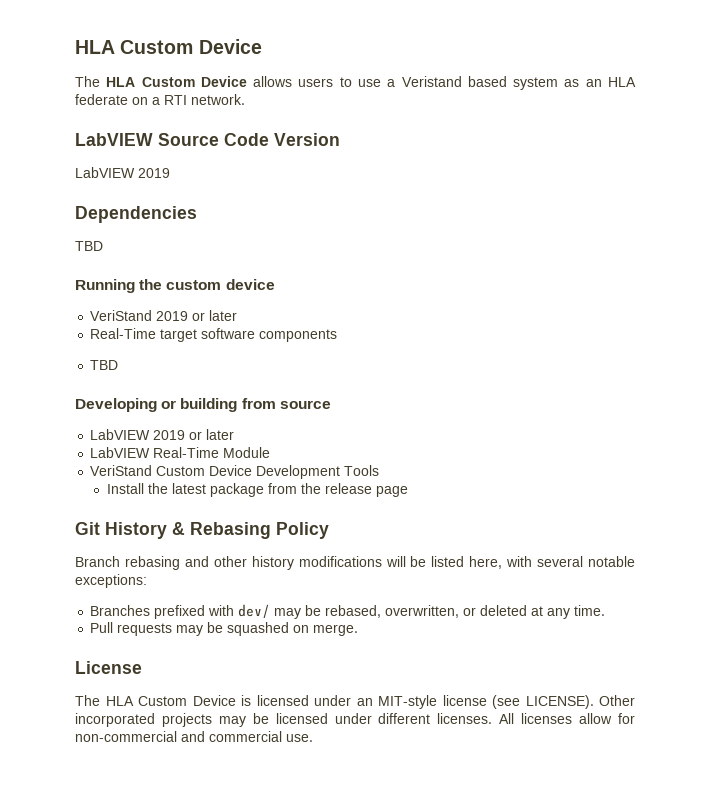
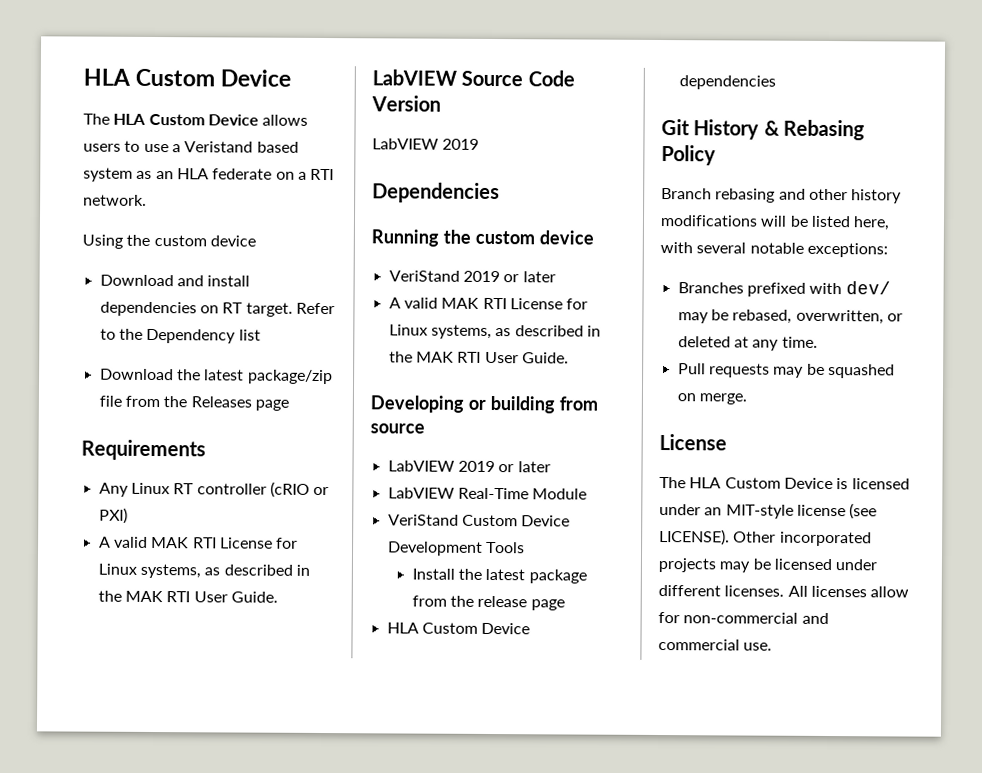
+ Using the custom device
+ Download and install dependencies on RT target. Refer to the Dependency list
+ Download the latest package/zip file from the Releases page
+ Requirements
+ Any Linux RT controller (cRIO or PXI)
+ A valid MAK RTI License for Linux systems, as described in the MAK RTI User Guide.
  Dependencies
- TBD
  VeriStand 2019 or later
- Real-Time target software components
- TBD
+ A valid MAK RTI License for Linux systems, as described in the MAK RTI User Guide.
+ HLA Custom Device dependencies

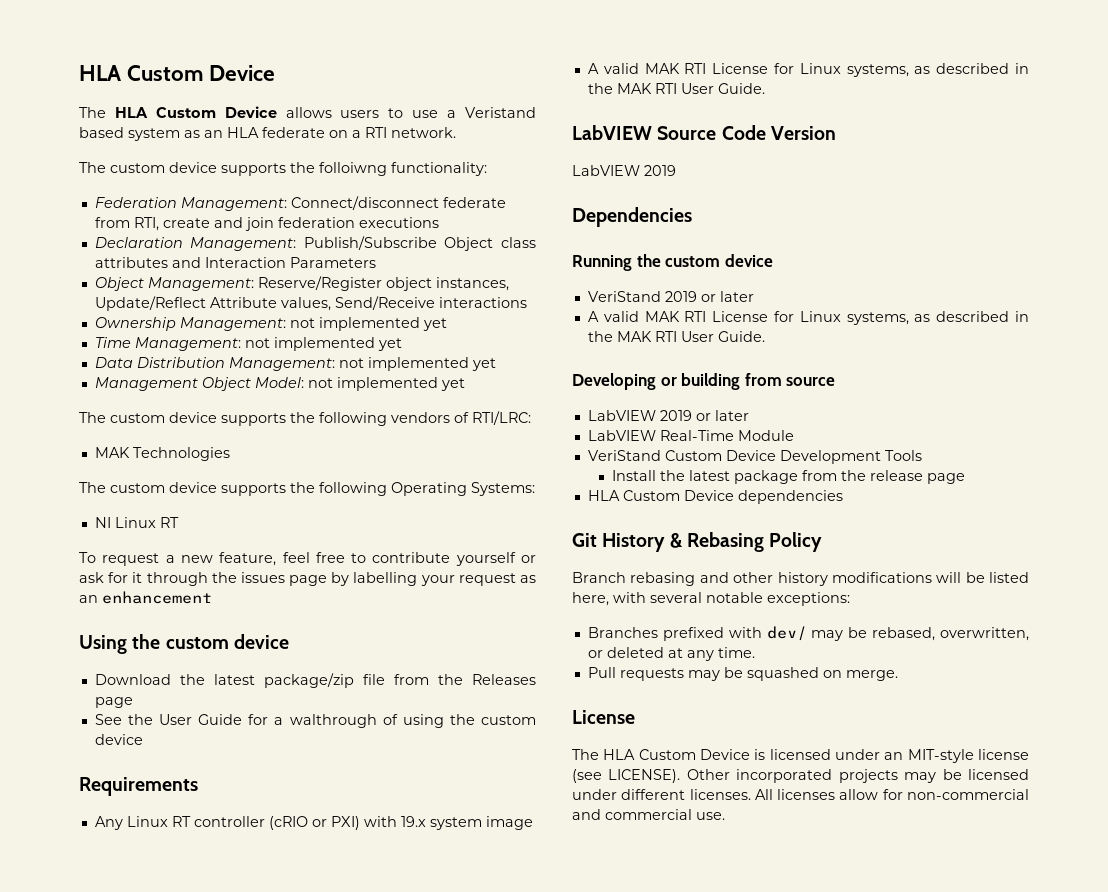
+ The custom device supports the folloiwng functionality:
+ Federation Management: Connect/disconnect federate from RTI, create and join federation executions
+ Declaration Management: Publish/Subscribe Object class attributes and Interaction Parameters
+ Object Management: Reserve/Register object instances, Update/Reflect Attribute values, Send/Receive interactions
+ Ownership Management: not implemented yet
+ Time Management: not implemented yet
+ Data Distribution Management: not implemented yet
+ Management Object Model: not implemented yet
+ The custom device supports the following vendors of RTI/LRC:
+ MAK Technologies
+ The custom device supports the following Operating Systems:
+ NI Linux RT
+ To request a new feature, feel free to contribute yourself or ask for it through the issues page by labelling your request as an enhancement
  Using the custom device
- Download and install dependencies on RT target. Refer to the Dependency list
+ See the User Guide for a walthrough of using the custom device
- Any Linux RT controller (cRIO or PXI)
+ Any Linux RT controller (cRIO or PXI) with 19.x system image

